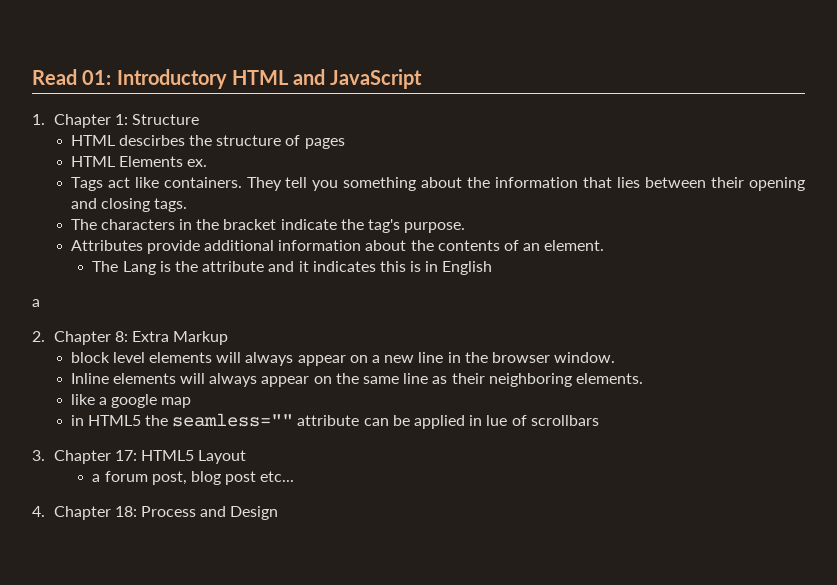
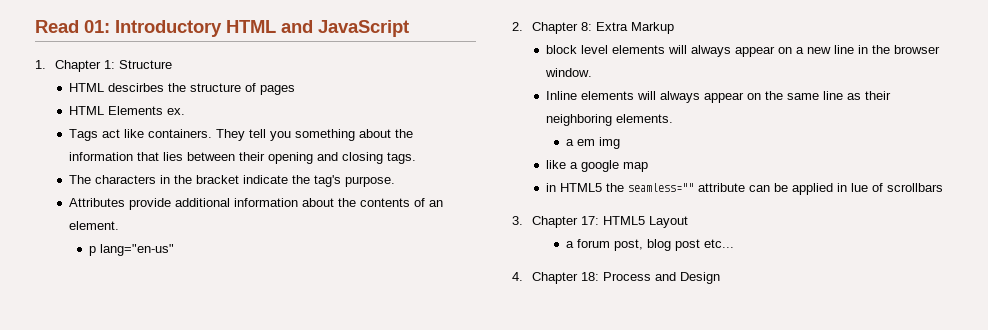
- The Lang is the attribute and it indicates this is in English
- a
+ p lang="en-us"
+ a em img

